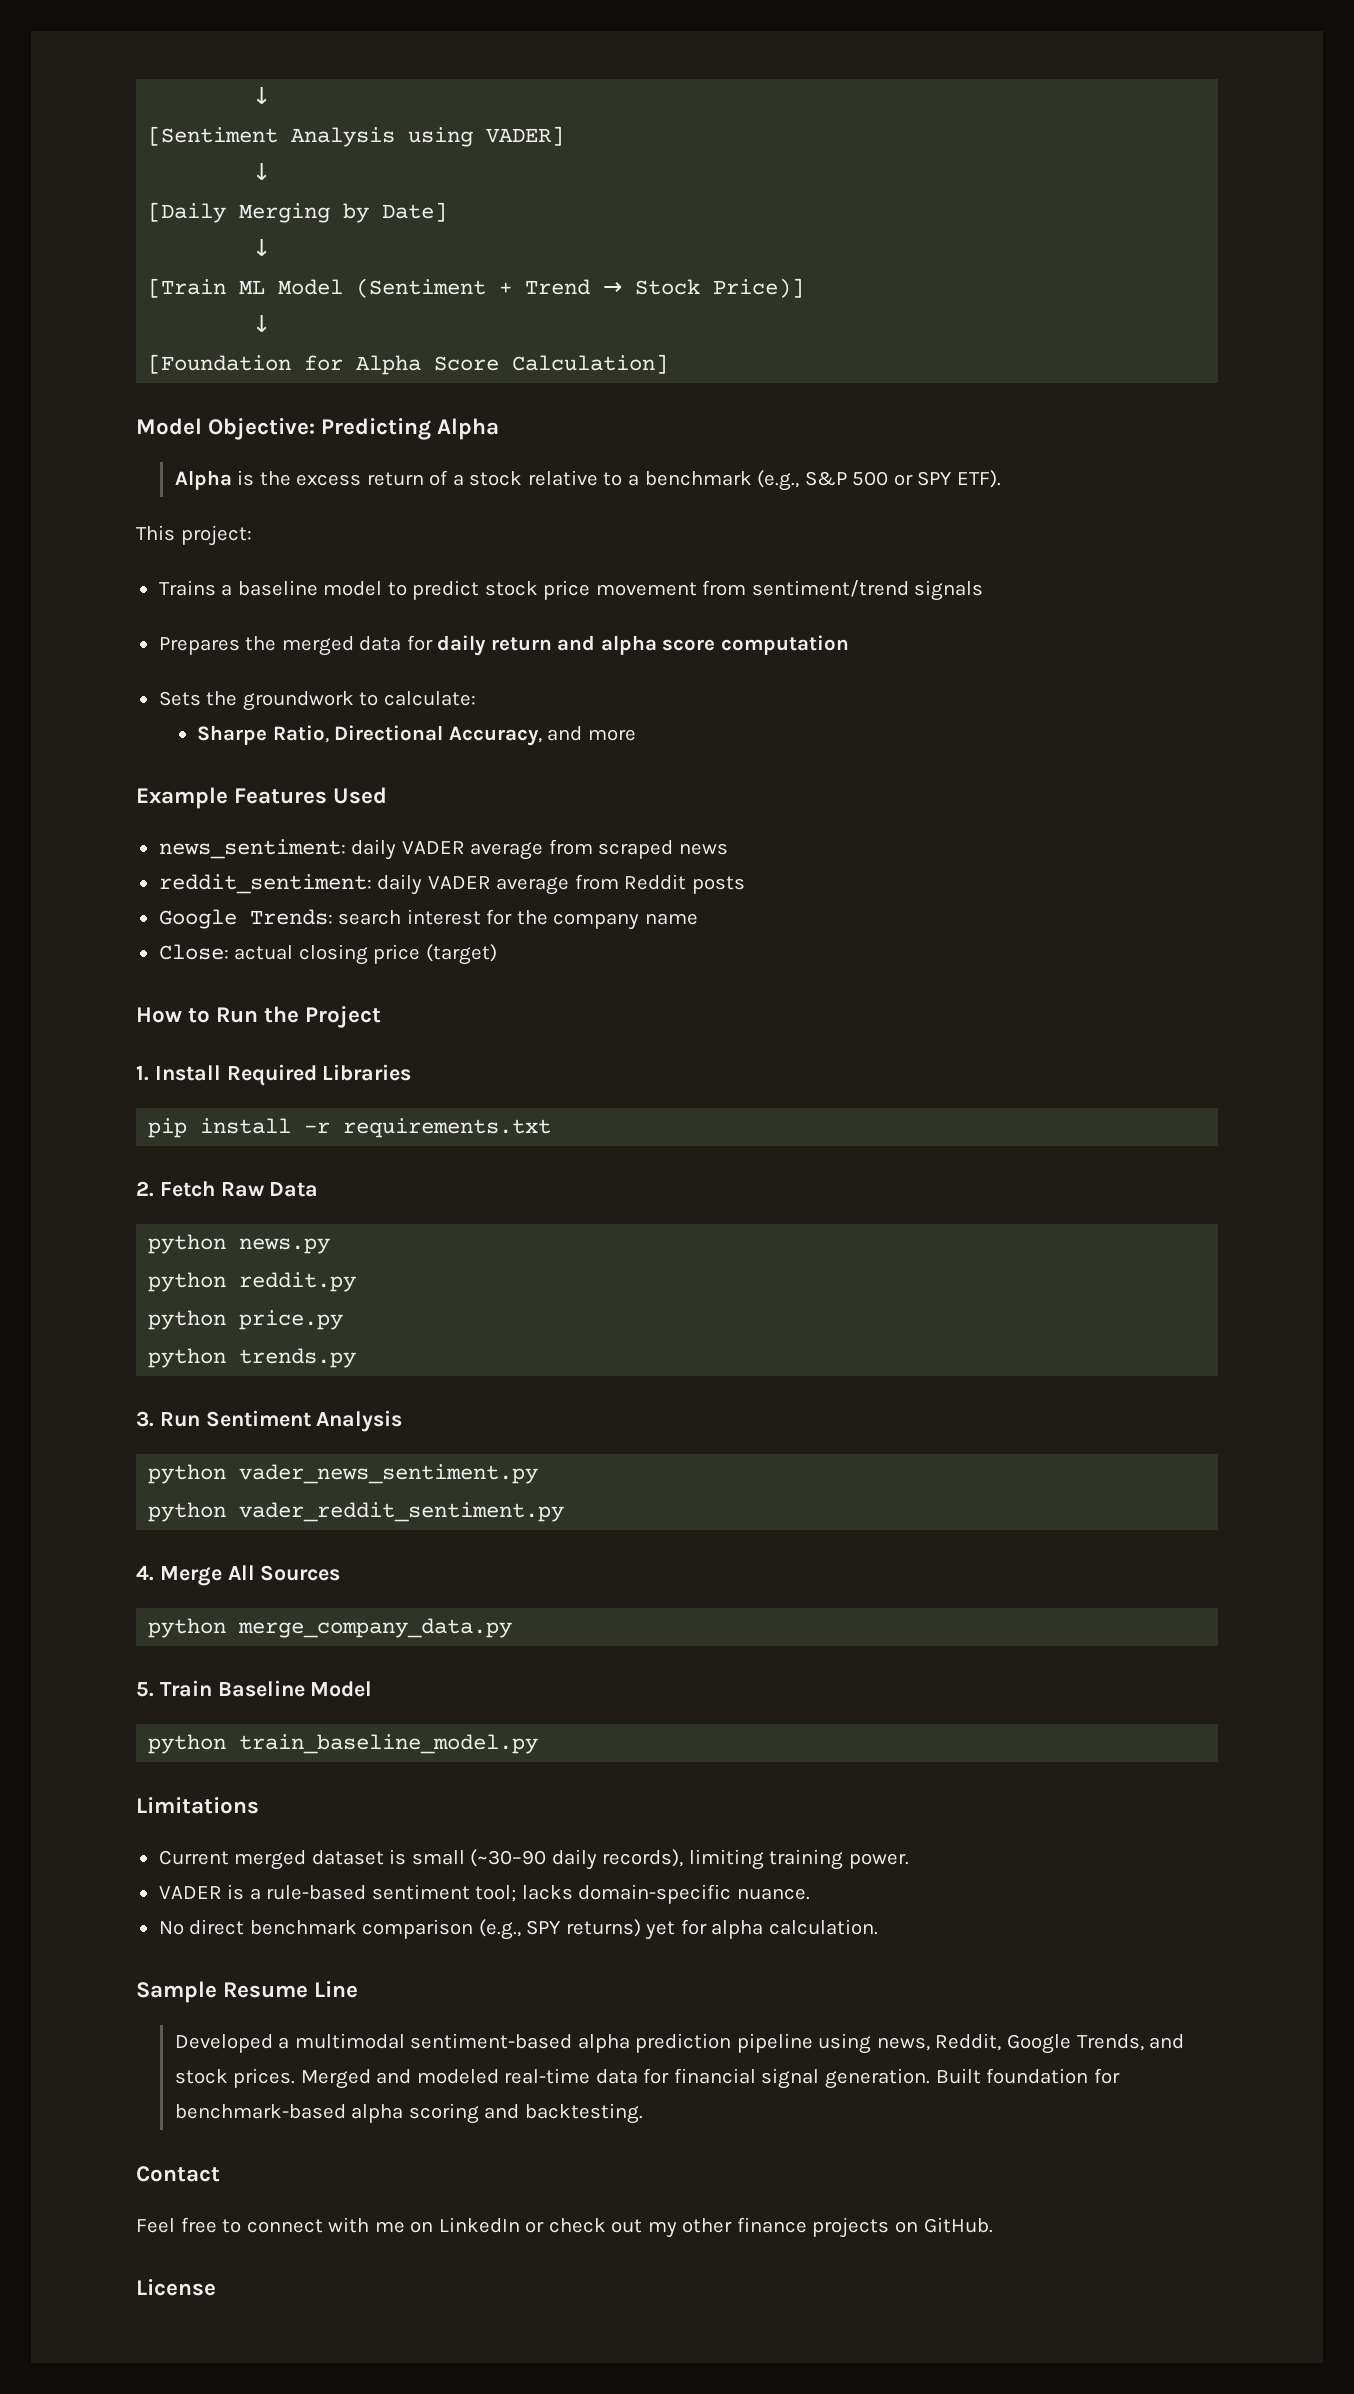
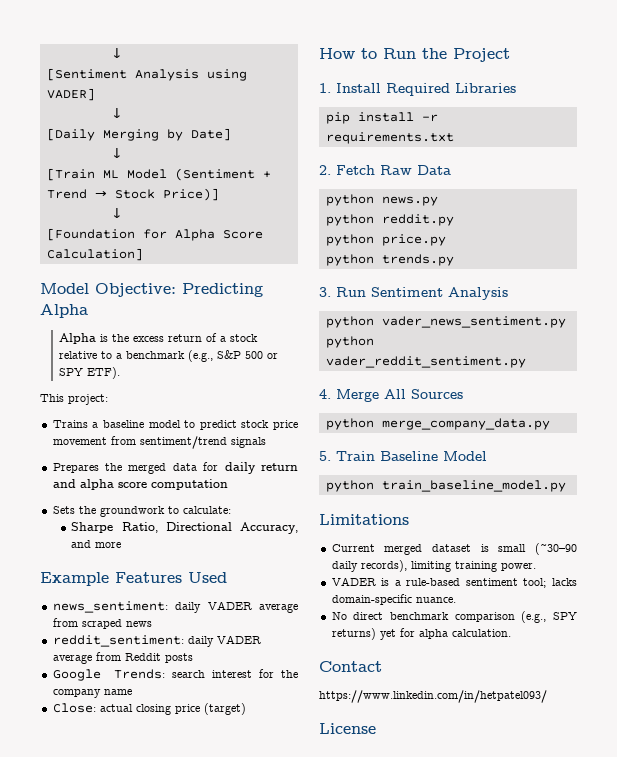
- Sample Resume Line
- Developed a multimodal sentiment-based alpha prediction pipeline using news, Reddit, Google Trends, and stock prices. Merged and modeled real-time data for financial signal generation. Built foundation for benchmark-based alpha scoring and backtesting.
  Contact
- Feel free to connect with me on LinkedIn or check out my other finance projects on GitHub.
+ https://www.linkedin.com/in/hetpatel093/

